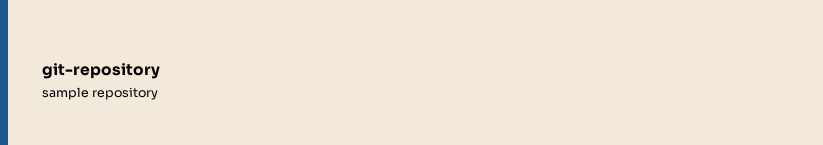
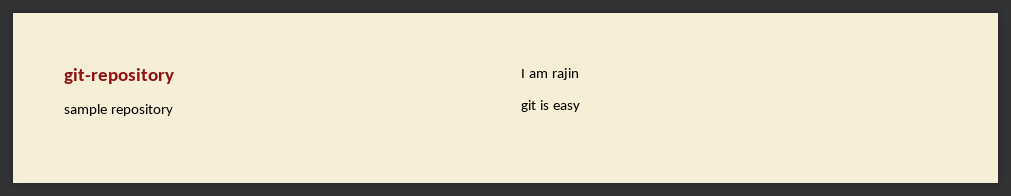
+ I am rajin
+ git is easy

